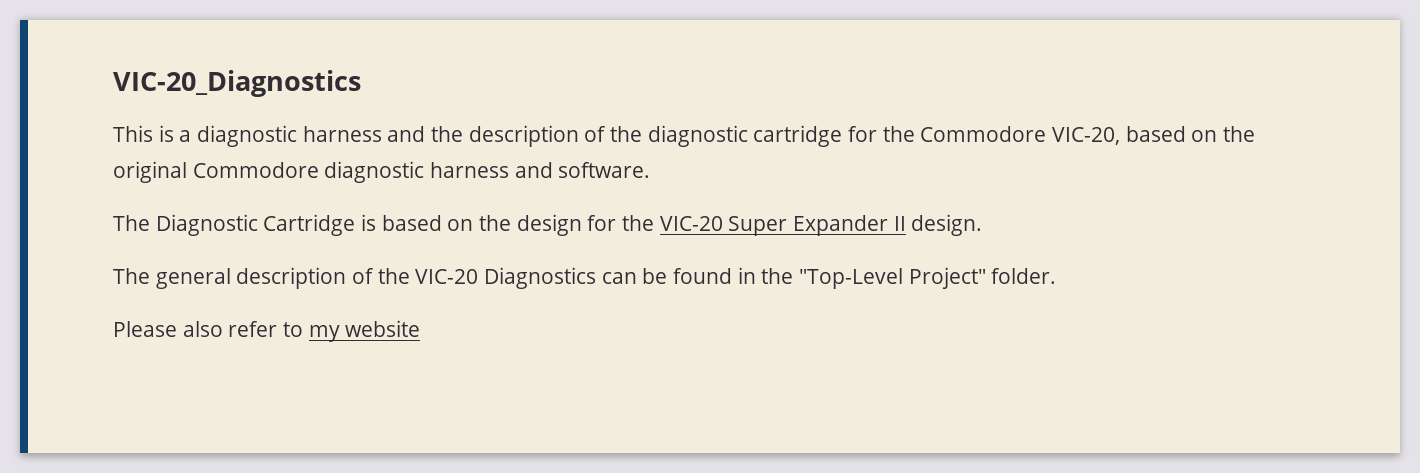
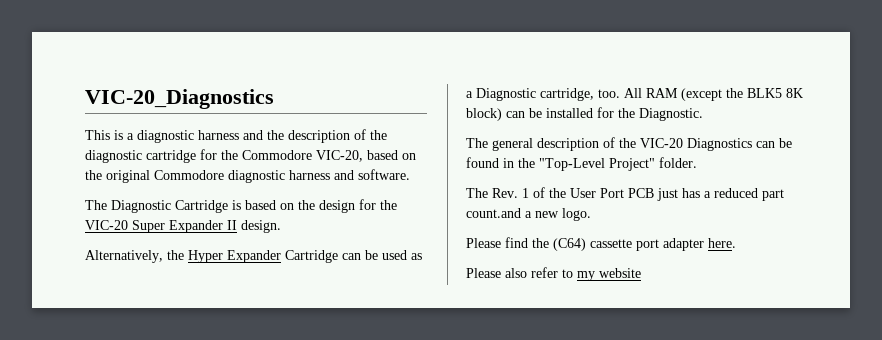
+ Alternatively, the Hyper Expander Cartridge can be used as a Diagnostic cartridge, too. All RAM (except the BLK5 8K block) can be installed for the Diagnostic.
+ The Rev. 1 of the User Port PCB just has a reduced part count.and a new logo.
+ Please find the (C64) cassette port adapter here.

